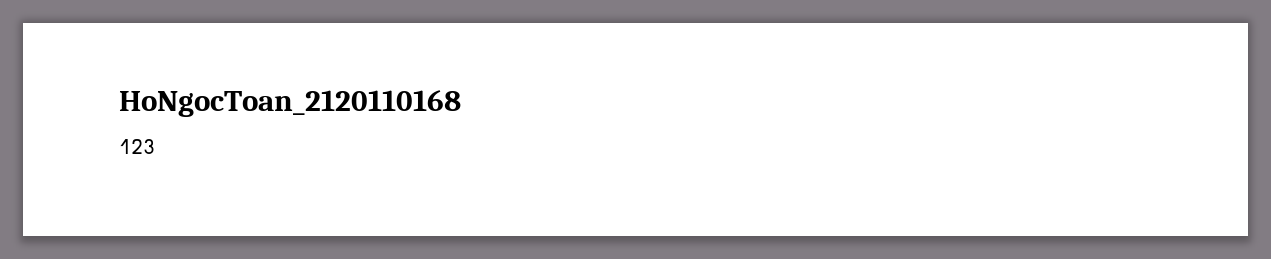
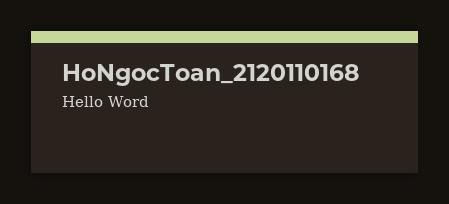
- 123
+ Hello Word

